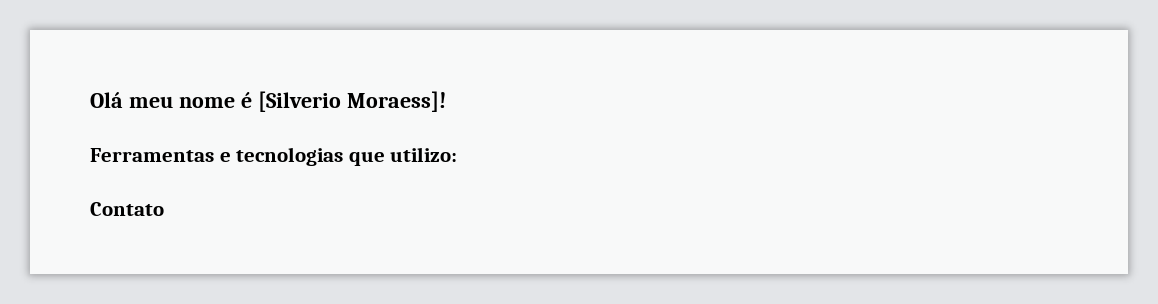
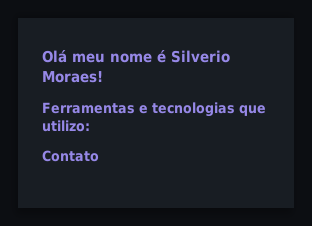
- Olá meu nome é [Silverio Moraess]!
+ Olá meu nome é Silverio Moraes!

